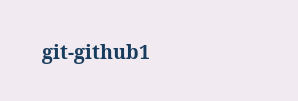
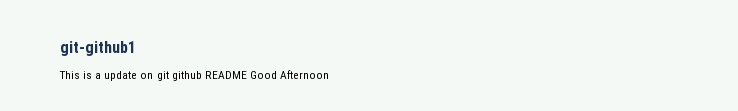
+ This is a update on git github README Good Afternoon

